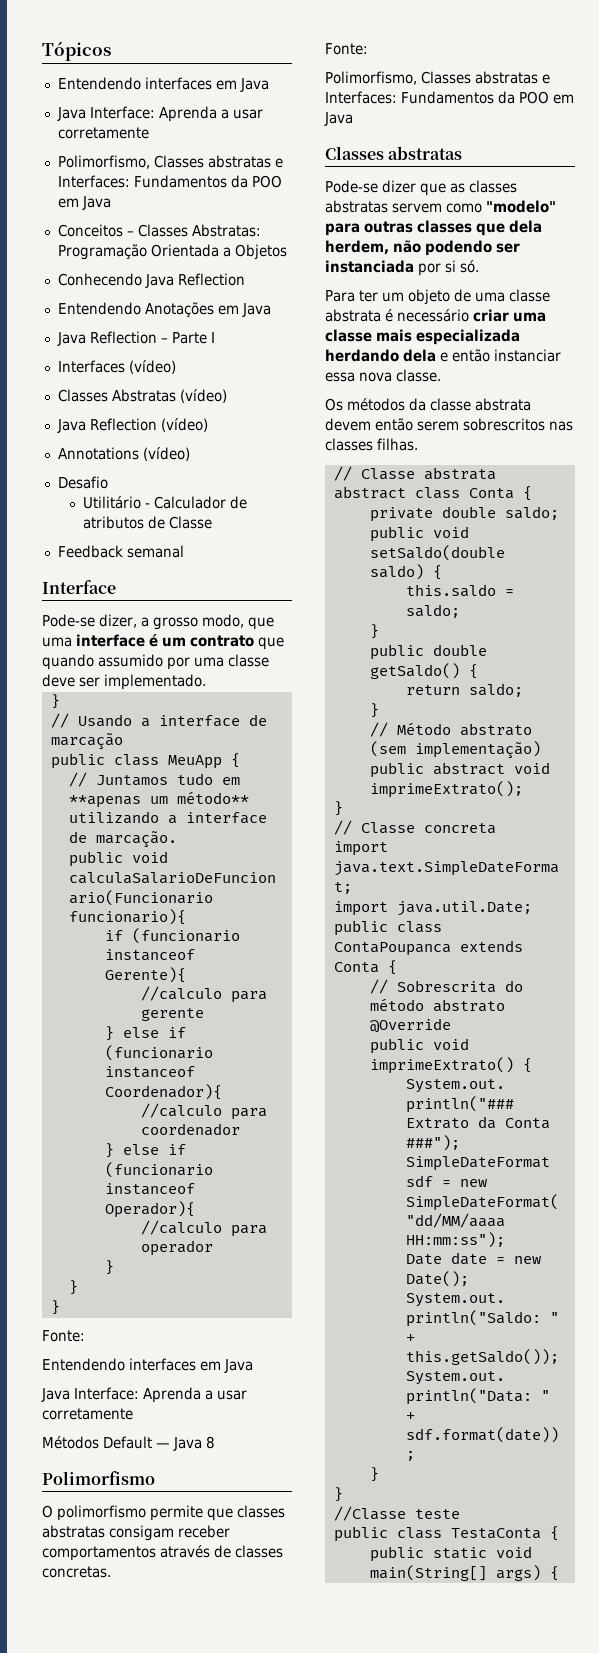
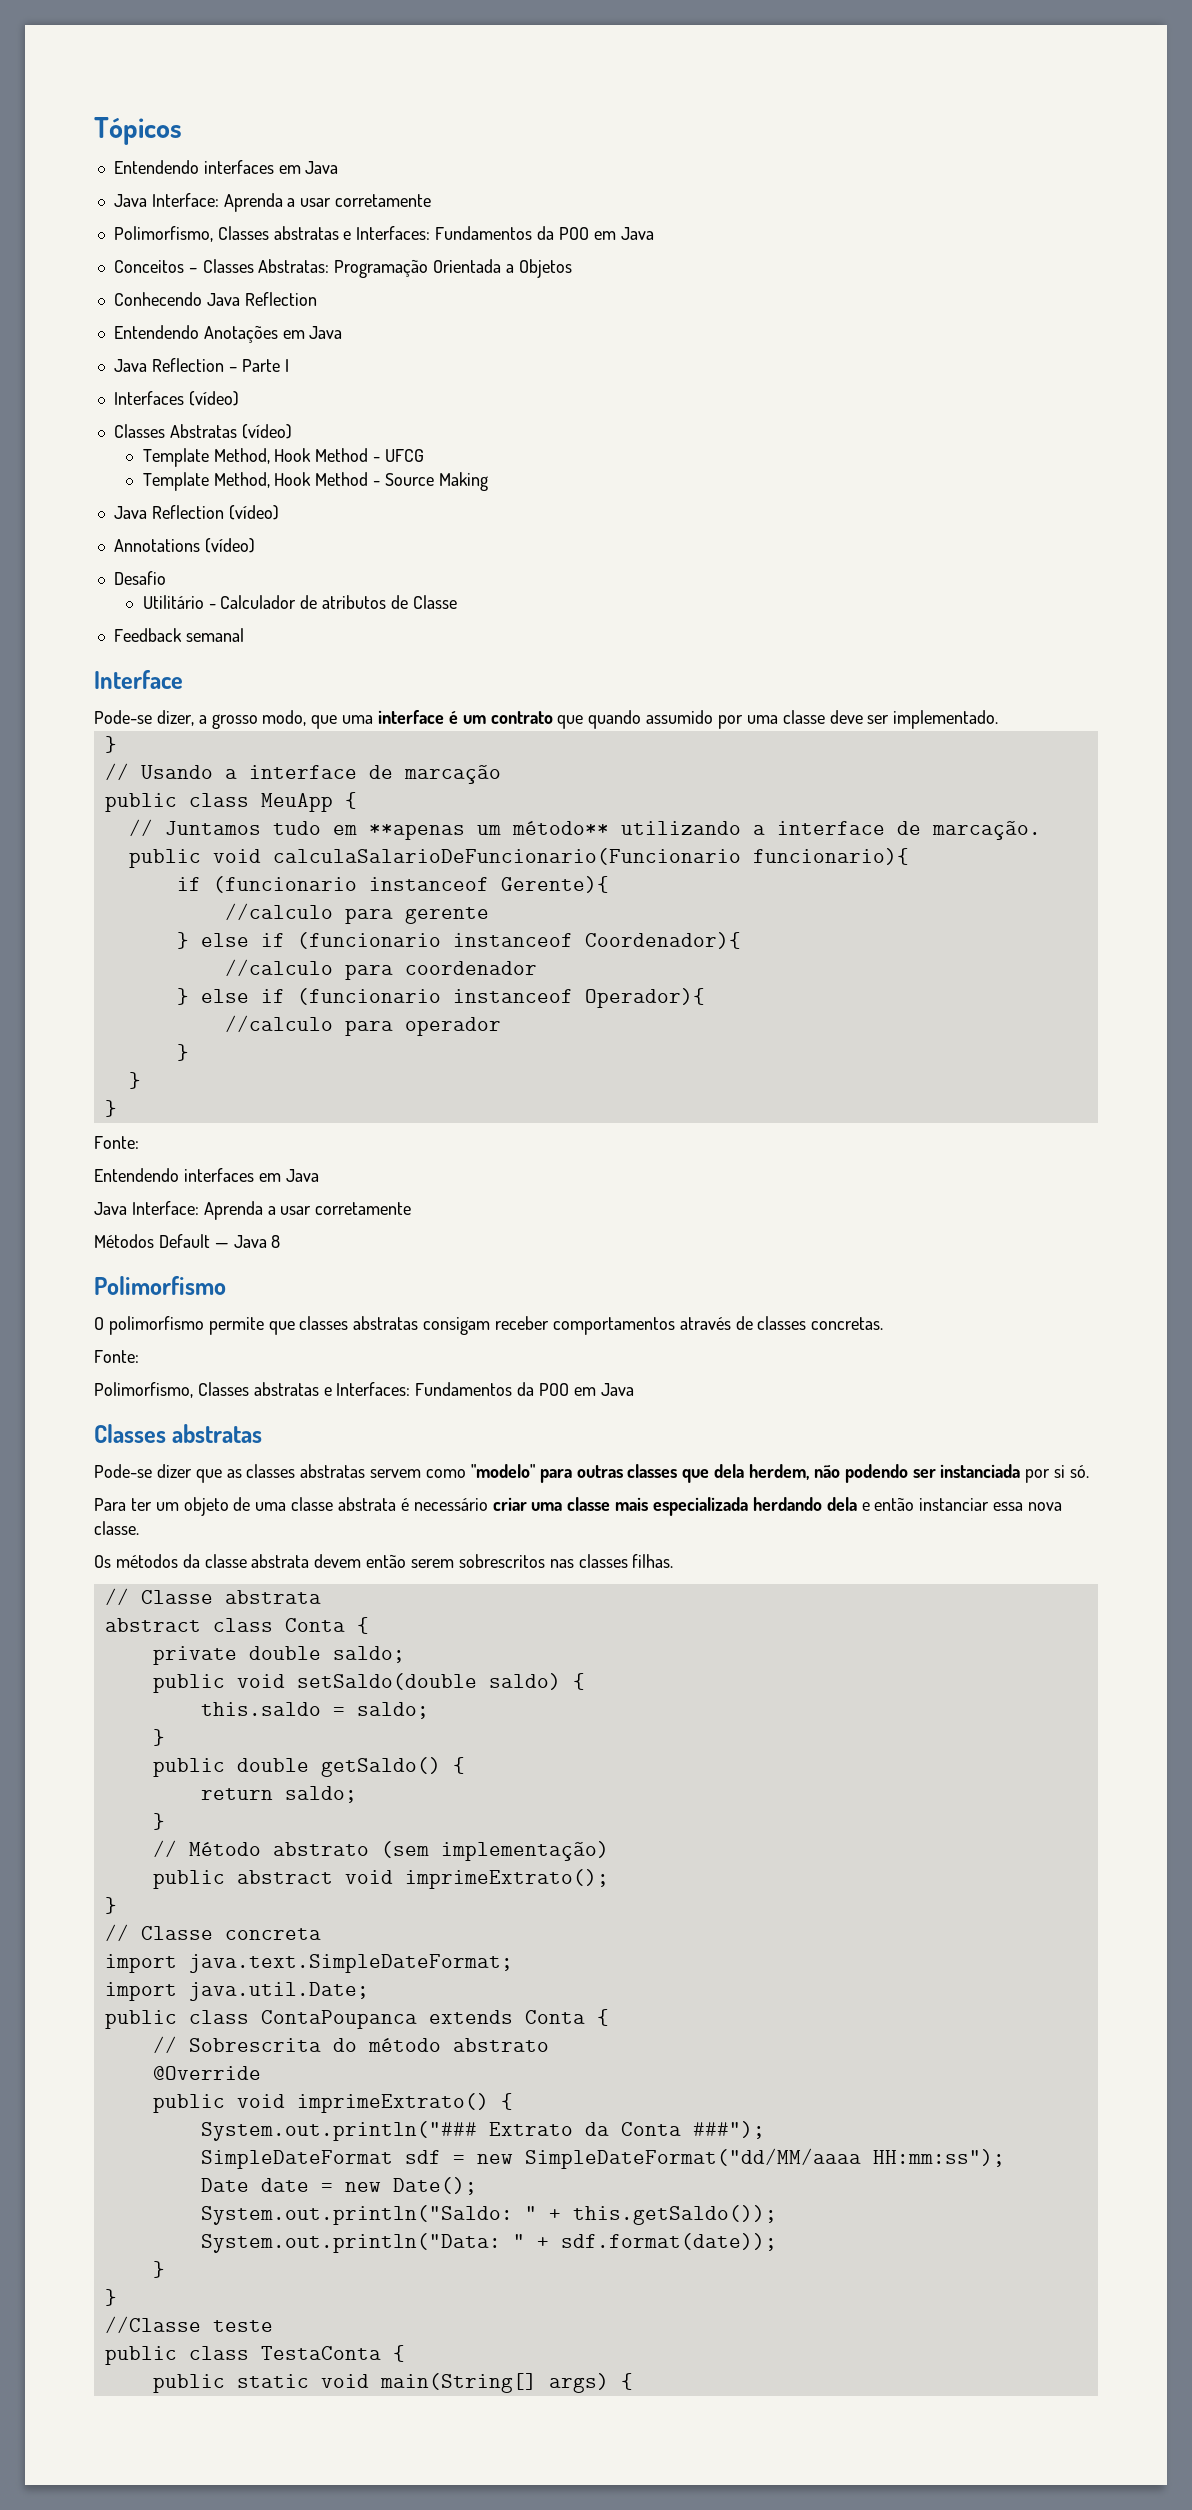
+ Template Method, Hook Method - UFCG
+ Template Method, Hook Method - Source Making

